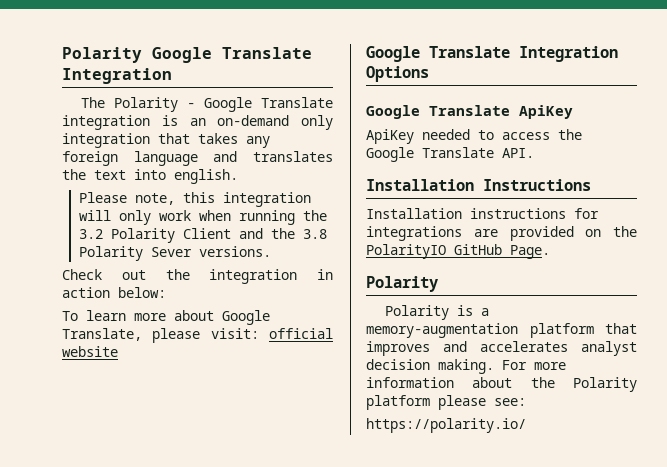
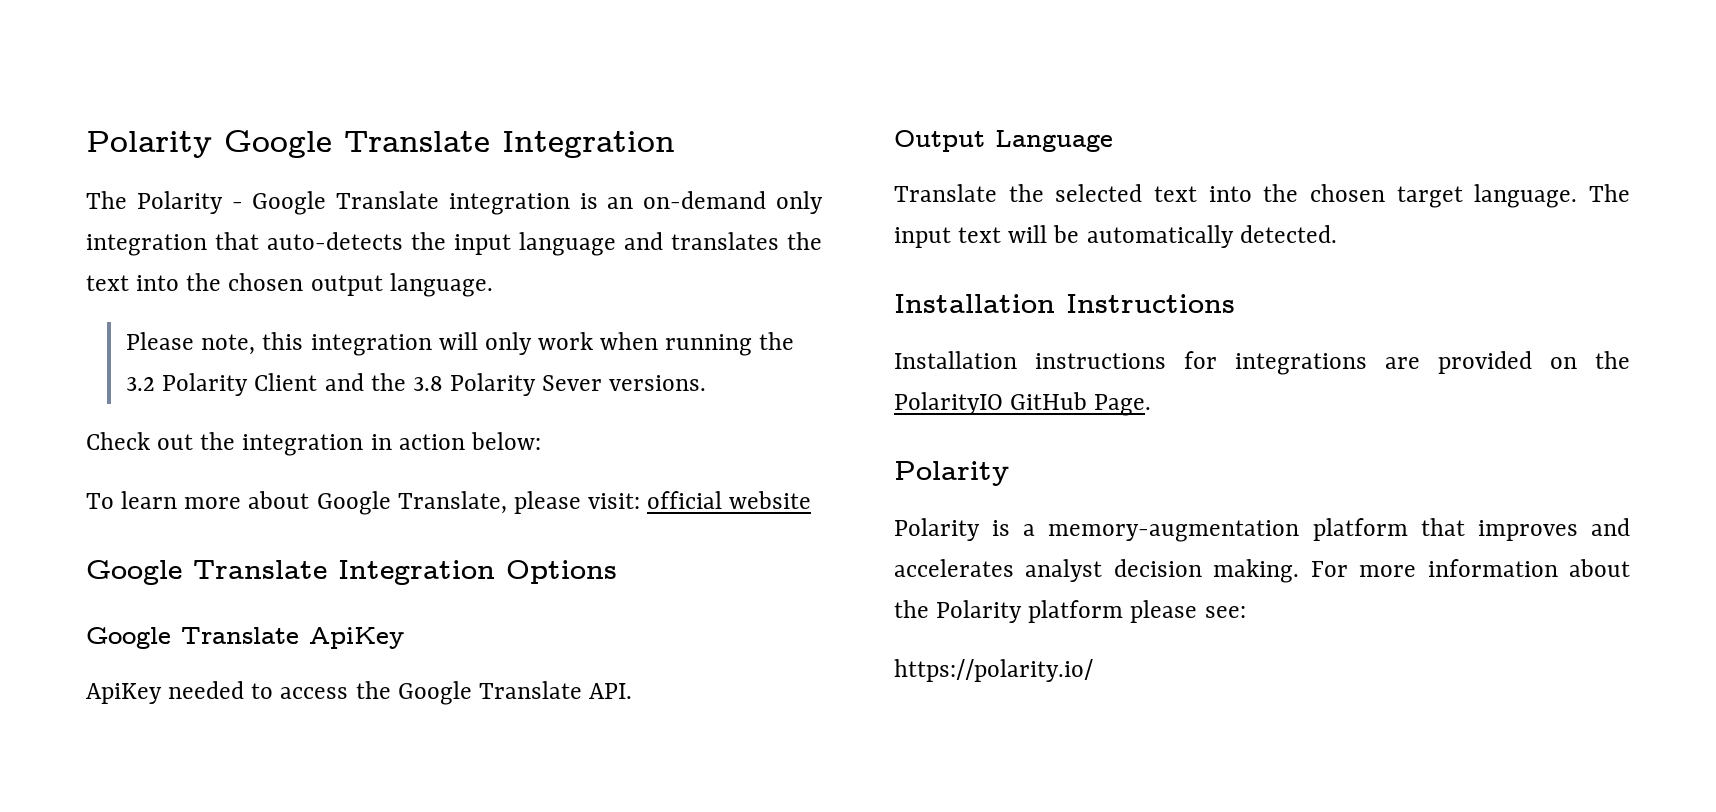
- The Polarity - Google Translate integration is an on-demand only integration that takes any foreign language and translates the text into english.
+ The Polarity - Google Translate integration is an on-demand only integration that auto-detects the input language and translates the text into the chosen output language.
+ Output Language
+ Translate the selected text into the chosen target language. The input text will be automatically detected.

